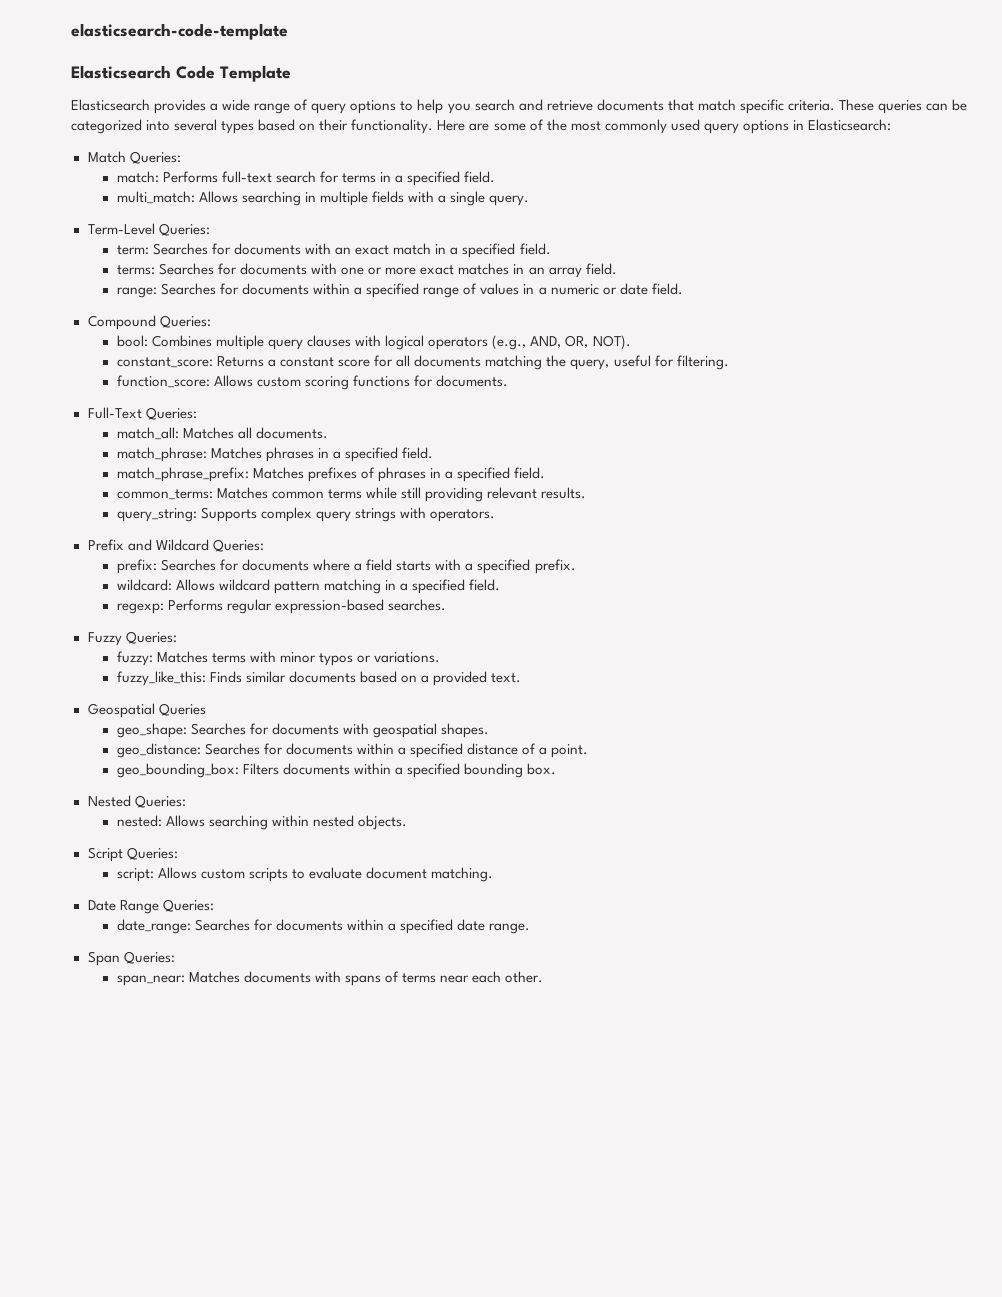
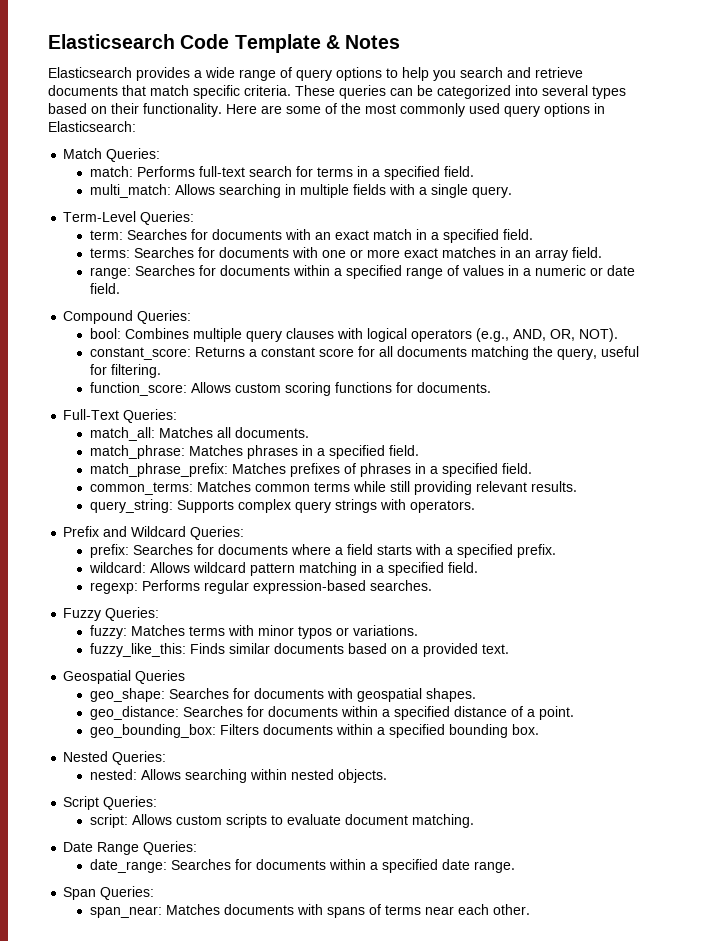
- elasticsearch-code-template
- Elasticsearch Code Template
+ Elasticsearch Code Template & Notes

